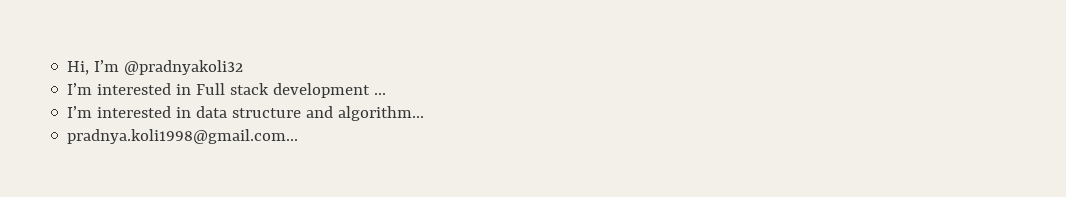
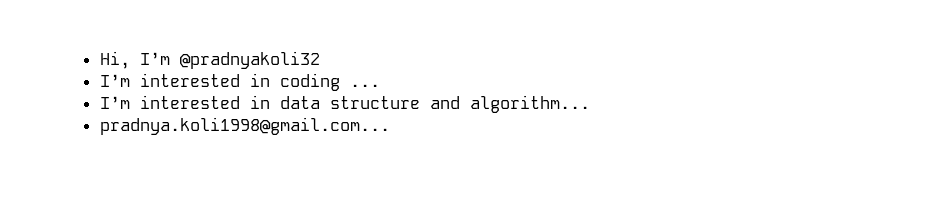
- I’m interested in Full stack development ...
+ I’m interested in coding ...

